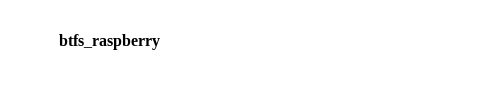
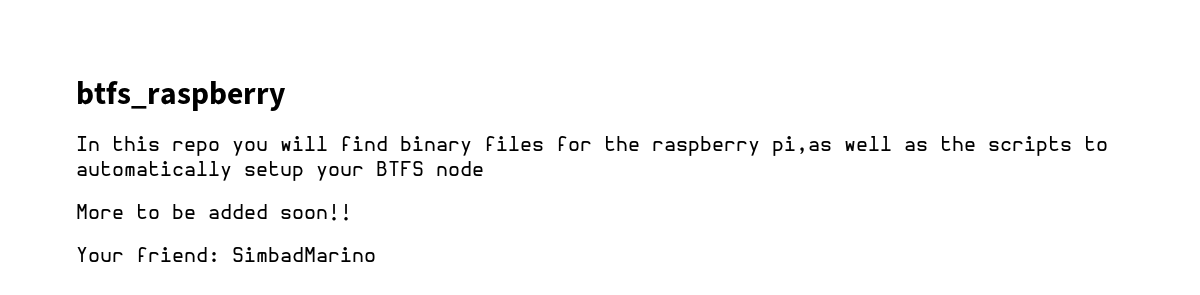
+ In this repo you will find binary files for the raspberry pi,as well as the scripts to automatically setup your BTFS node
+ More to be added soon!!
+ Your friend: SimbadMarino

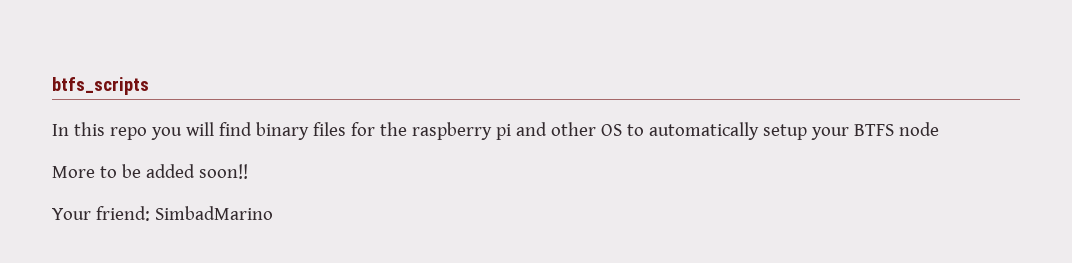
- btfs_raspberry
+ btfs_scripts
- In this repo you will find binary files for the raspberry pi,as well as the scripts to automatically setup your BTFS node
+ In this repo you will find binary files for the raspberry pi and other OS to automatically setup your BTFS node

